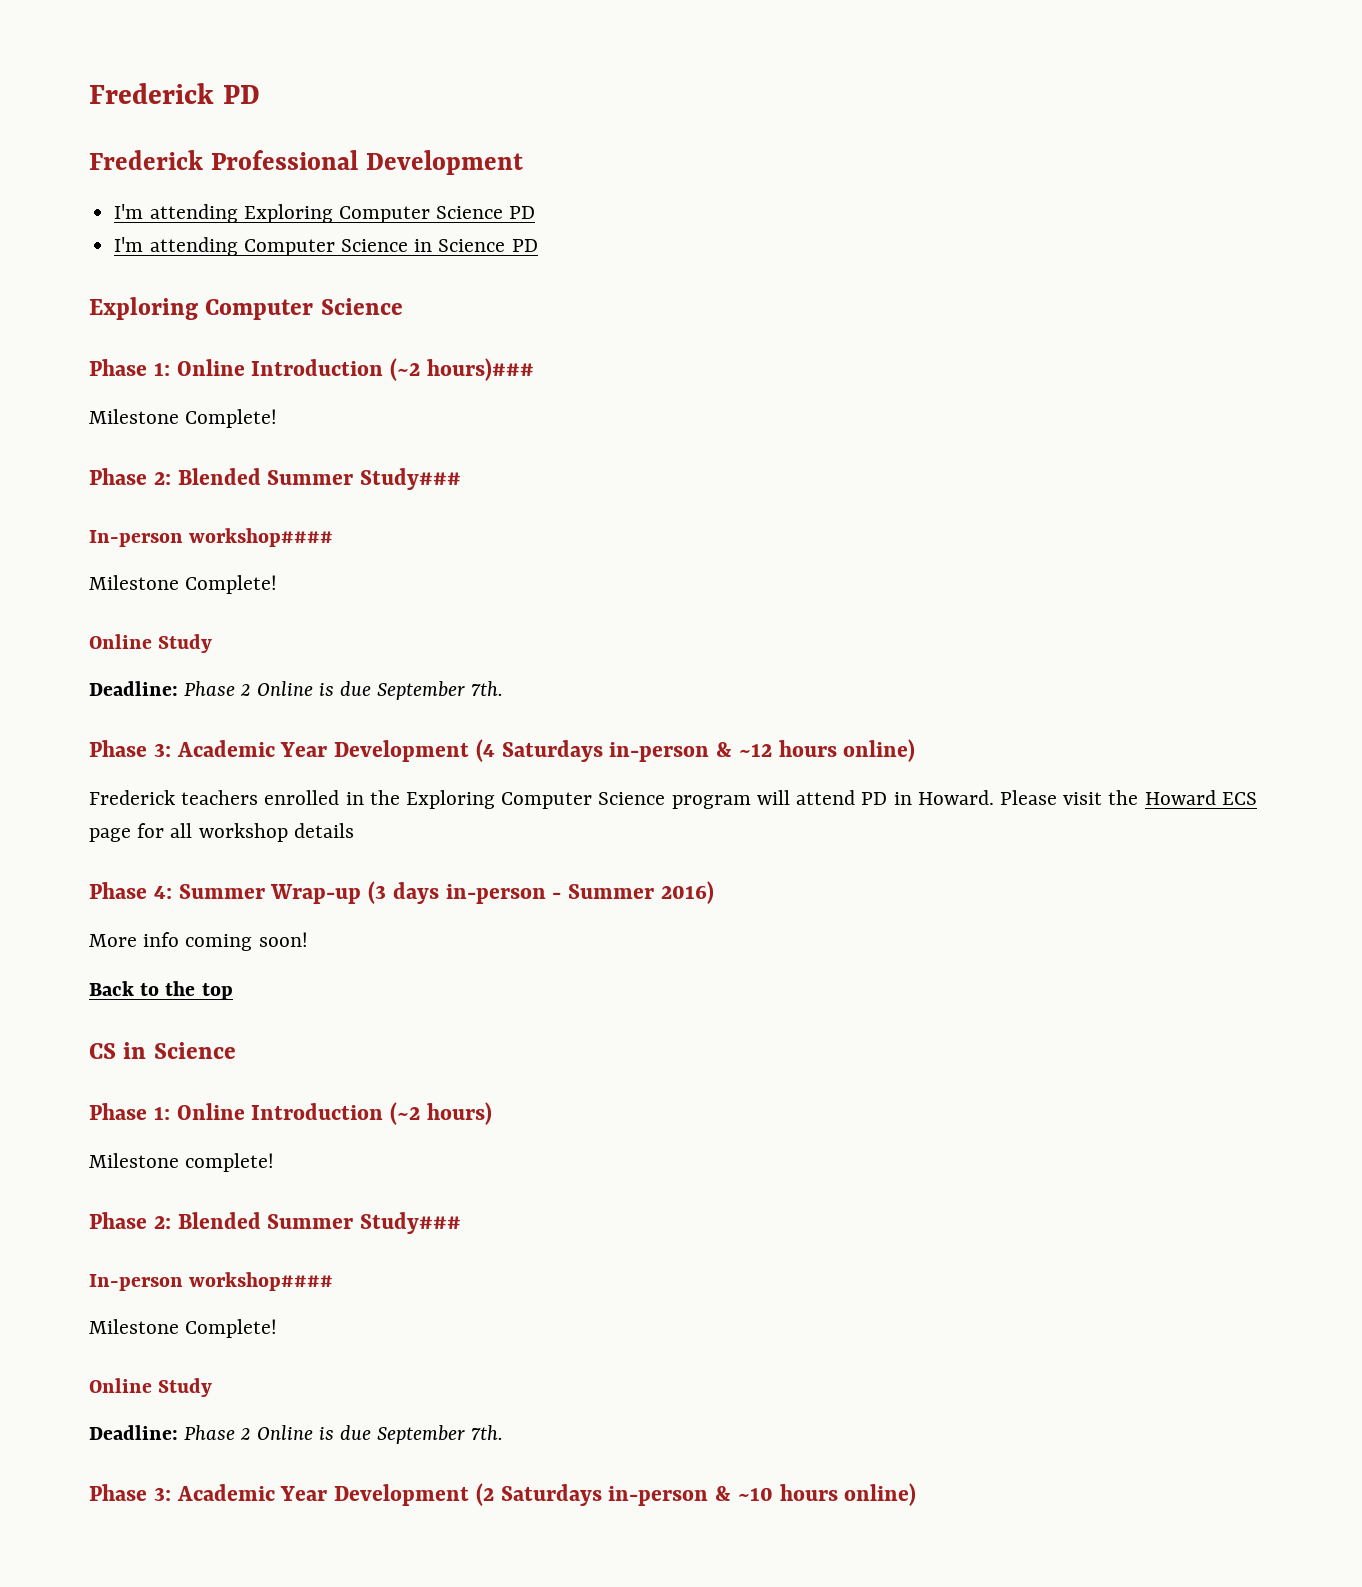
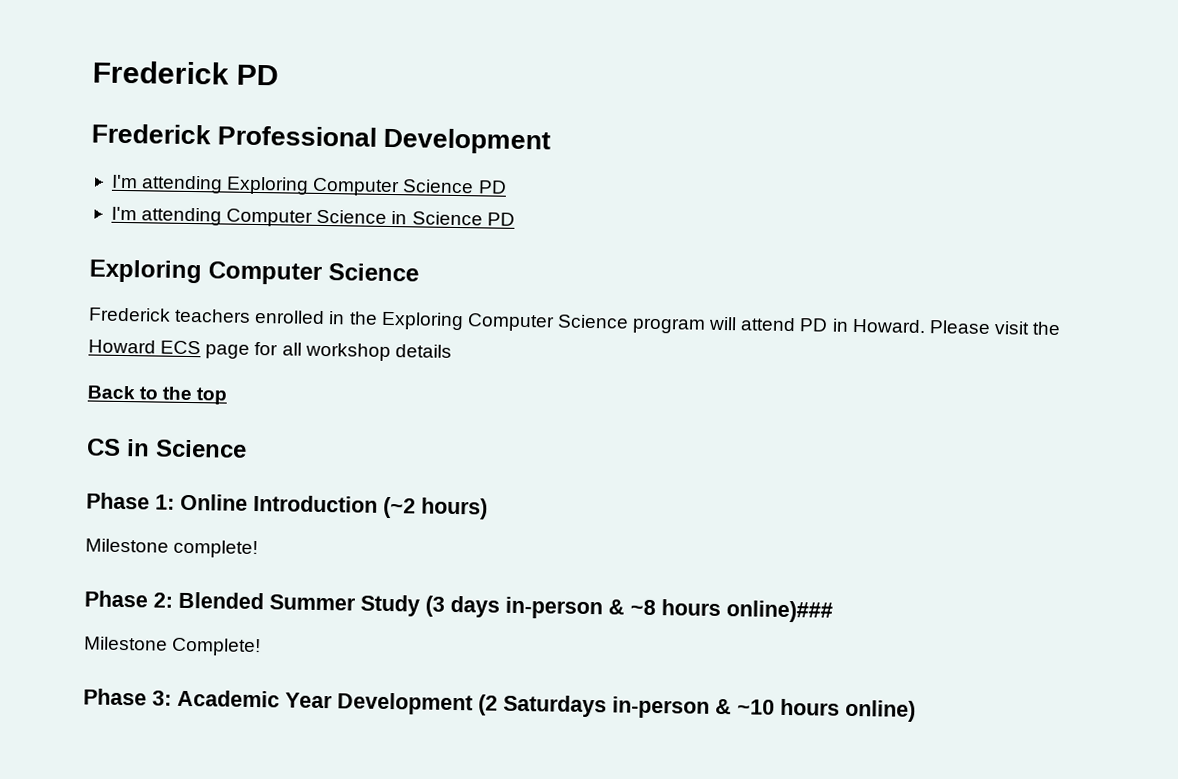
- Phase 1: Online Introduction (~2 hours)###
- Milestone Complete!
- Phase 2: Blended Summer Study###
- In-person workshop####
- Milestone Complete!
- Online Study
- Deadline: Phase 2 Online is due September 7th.
- Phase 3: Academic Year Development (4 Saturdays in-person & ~12 hours online)
- Phase 4: Summer Wrap-up (3 days in-person - Summer 2016)
- More info coming soon!
  Milestone complete!
- Phase 2: Blended Summer Study###
- In-person workshop####
+ Phase 2: Blended Summer Study (3 days in-person & ~8 hours online)###
  Milestone Complete!
- Online Study
- Deadline: Phase 2 Online is due September 7th.

